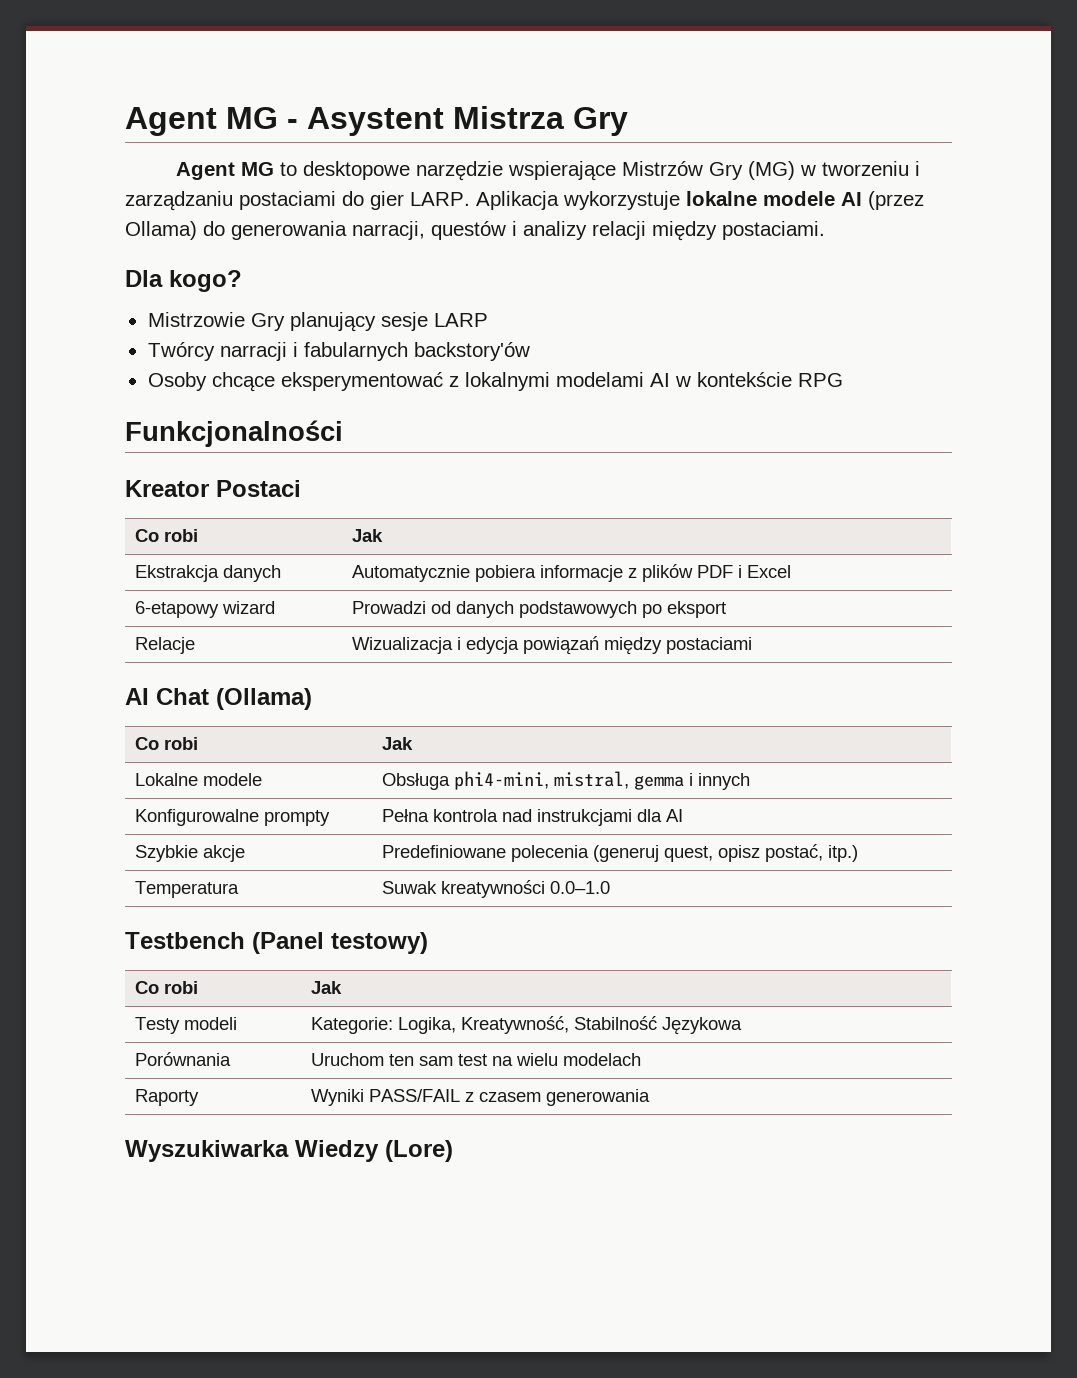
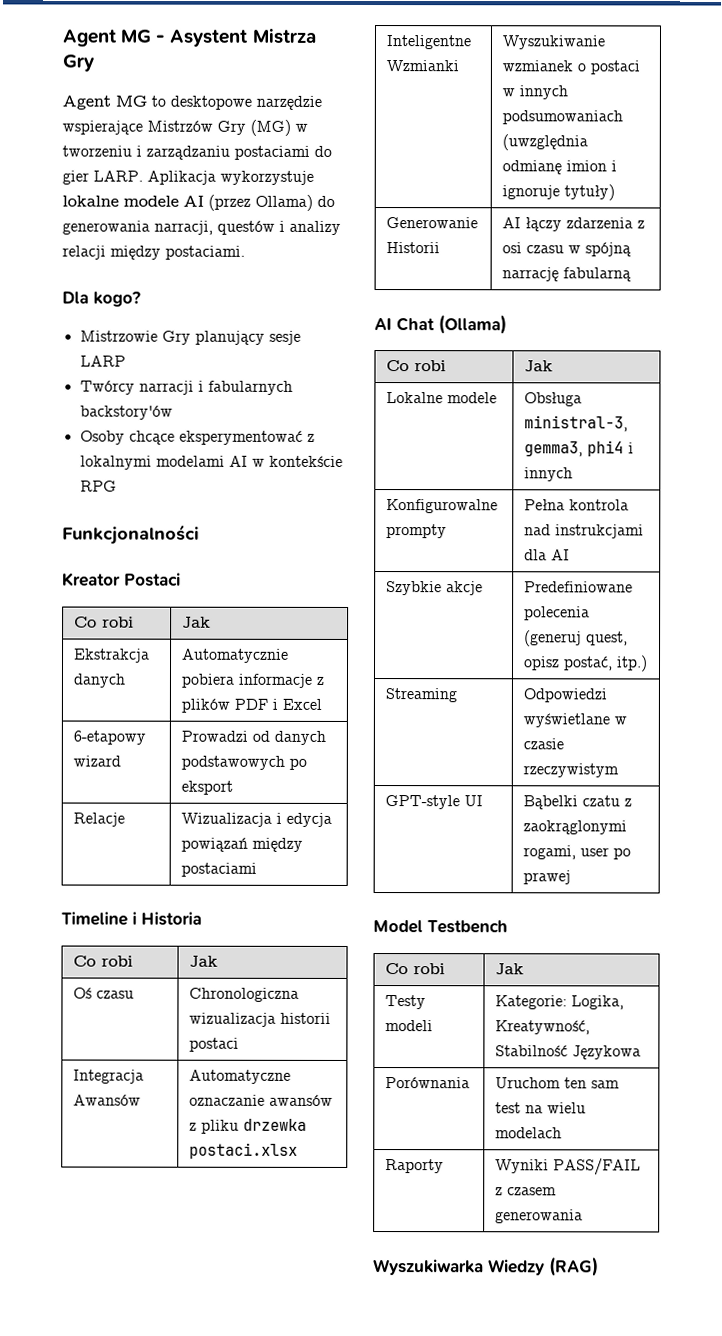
+ Timeline i Historia
+ Co robi | Jak
+ Oś czasu | Chronologiczna wizualizacja historii postaci
+ Integracja Awansów | Automatyczne oznaczanie awansów z pliku drzewka postaci.xlsx
+ Inteligentne Wzmianki | Wyszukiwanie wzmianek o postaci w innych podsumowaniach (uwzględnia odmianę imion i ignoruje tytuły)
+ Generowanie Historii | AI łączy zdarzenia z osi czasu w spójną narrację fabularną
- Lokalne modele | Obsługa phi4-mini, mistral, gemma i innych
+ Lokalne modele | Obsługa ministral-3, gemma3, phi4 i innych
- Temperatura | Suwak kreatywności 0.0–1.0
- Testbench (Panel testowy)
+ Streaming | Odpowiedzi wyświetlane w czasie rzeczywistym
+ GPT-style UI | Bąbelki czatu z zaokrąglonymi rogami, user po prawej
+ Model Testbench
- Wyszukiwarka Wiedzy (Lore)
+ Wyszukiwarka Wiedzy (RAG)

